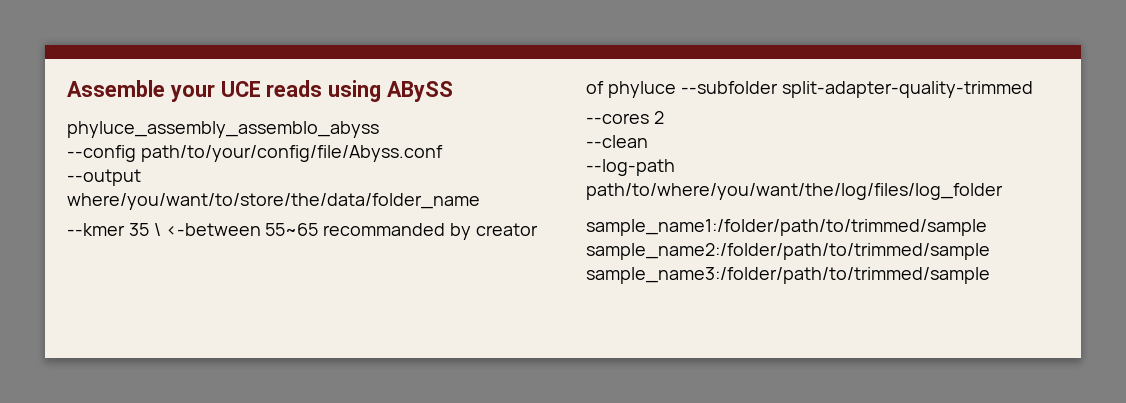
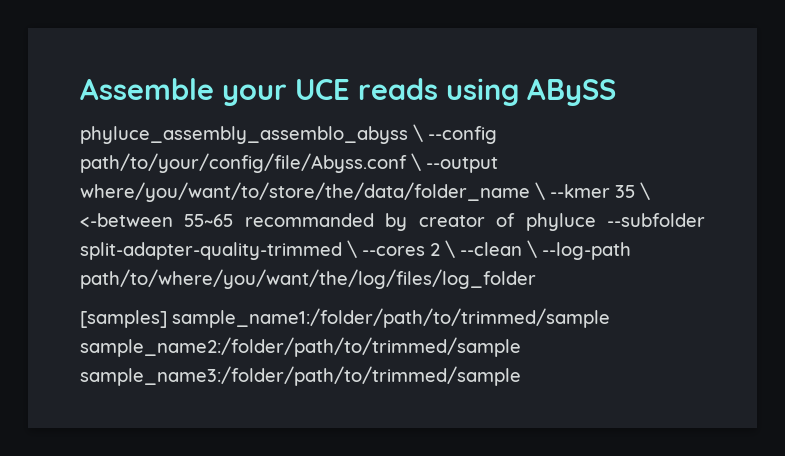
- phyluce_assembly_assemblo_abyss
- --config path/to/your/config/file/Abyss.conf
- --output where/you/want/to/store/the/data/folder_name
- --kmer 35 \ <-between 55~65 recommanded by creator of phyluce --subfolder split-adapter-quality-trimmed
- --cores 2
- --clean
- --log-path path/to/where/you/want/the/log/files/log_folder
+ phyluce_assembly_assemblo_abyss \ --config path/to/your/config/file/Abyss.conf \ --output where/you/want/to/store/the/data/folder_name \ --kmer 35 \ <-between 55~65 recommanded by creator of phyluce --subfolder split-adapter-quality-trimmed \ --cores 2 \ --clean \ --log-path path/to/where/you/want/the/log/files/log_folder
- sample_name1:/folder/path/to/trimmed/sample sample_name2:/folder/path/to/trimmed/sample sample_name3:/folder/path/to/trimmed/sample
+ [samples] sample_name1:/folder/path/to/trimmed/sample sample_name2:/folder/path/to/trimmed/sample sample_name3:/folder/path/to/trimmed/sample

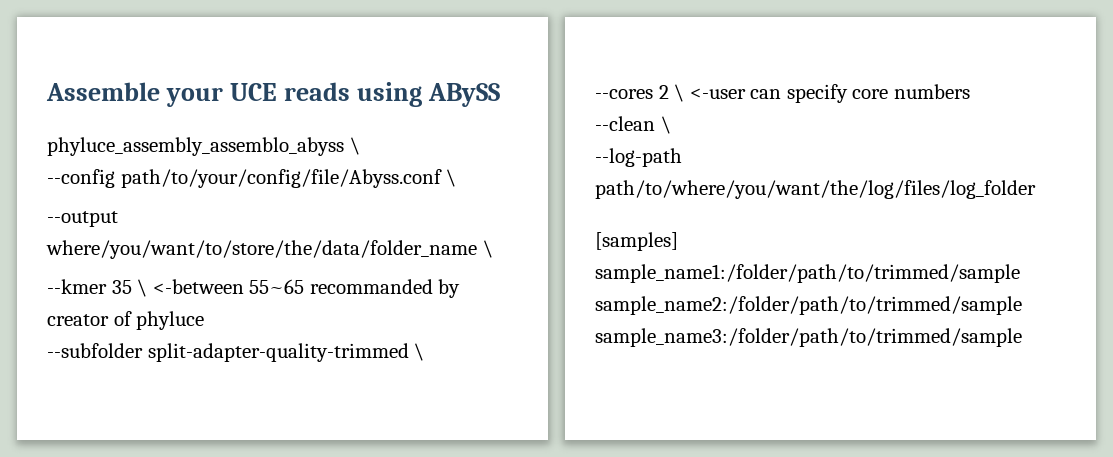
- phyluce_assembly_assemblo_abyss \ --config path/to/your/config/file/Abyss.conf \ --output where/you/want/to/store/the/data/folder_name \ --kmer 35 \ <-between 55~65 recommanded by creator of phyluce --subfolder split-adapter-quality-trimmed \ --cores 2 \ --clean \ --log-path path/to/where/you/want/the/log/files/log_folder
+ phyluce_assembly_assemblo_abyss \
+ --config path/to/your/config/file/Abyss.conf \
+ --output where/you/want/to/store/the/data/folder_name \
+ --kmer 35 \ <-between 55~65 recommanded by creator of phyluce
+ --subfolder split-adapter-quality-trimmed \
+ --cores 2 \ <-user can specify core numbers
+ --clean \
+ --log-path path/to/where/you/want/the/log/files/log_folder

